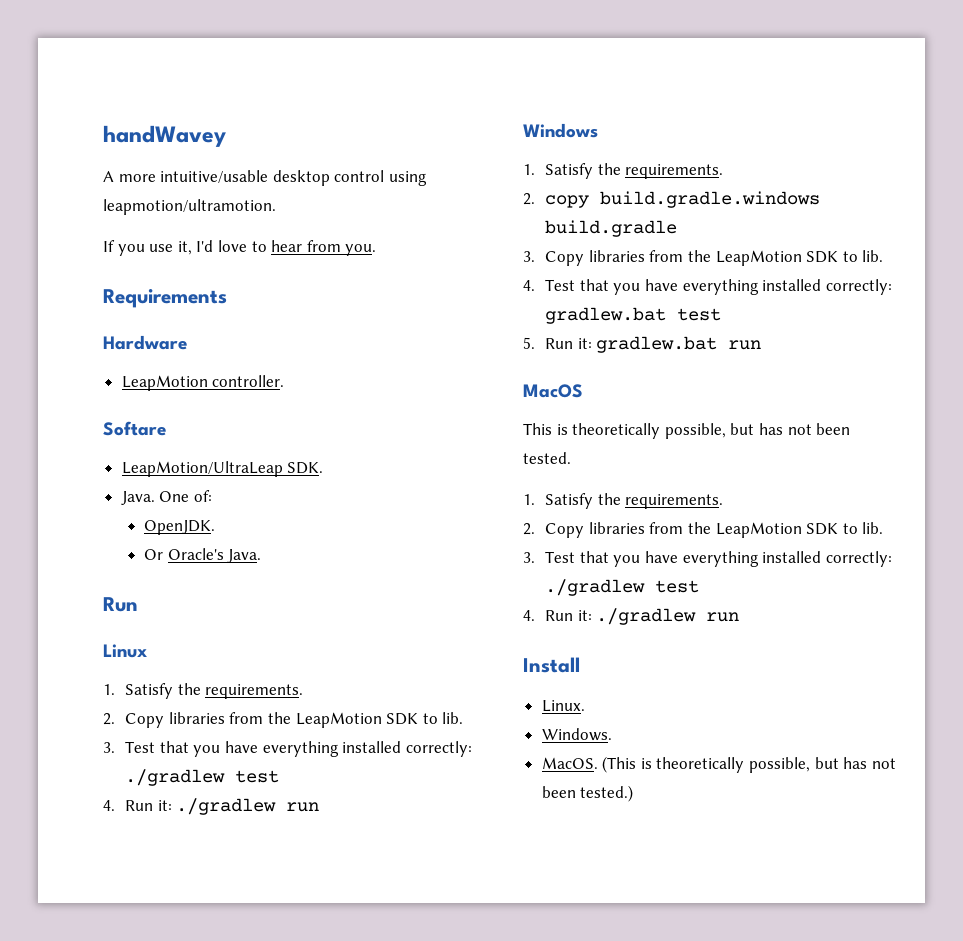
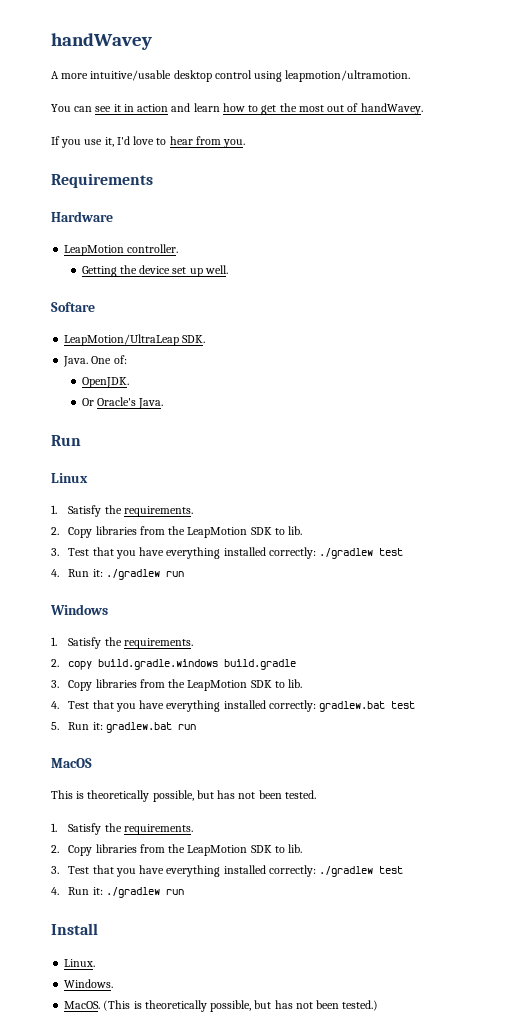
+ You can see it in action and learn how to get the most out of handWavey.
+ Getting the device set up well.

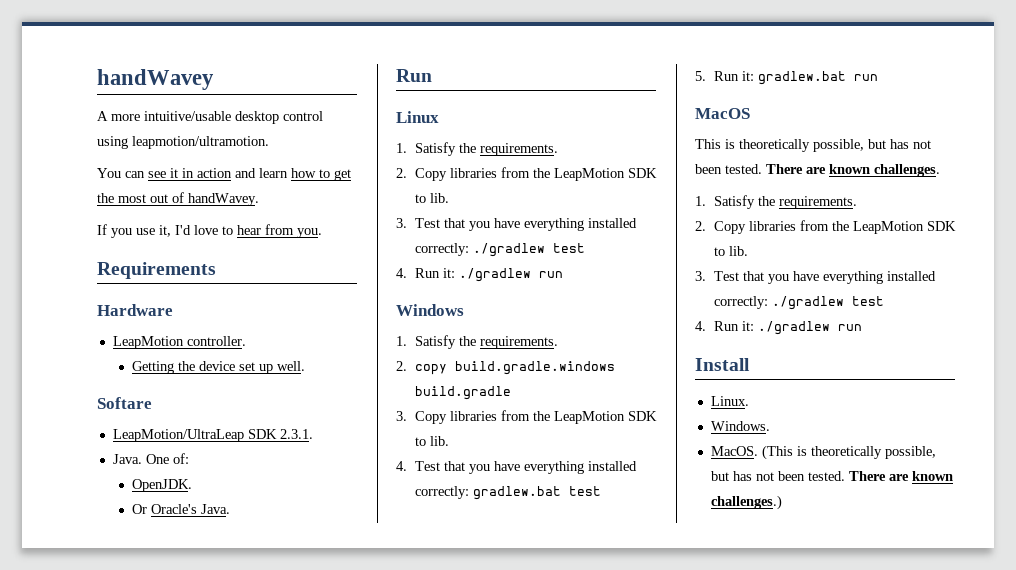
- LeapMotion/UltraLeap SDK.
+ LeapMotion/UltraLeap SDK 2.3.1.
+ There are known challenges.
- (This is theoretically possible, but has not been tested.)
+ (This is theoretically possible, but has not been tested. There are known challenges.)

